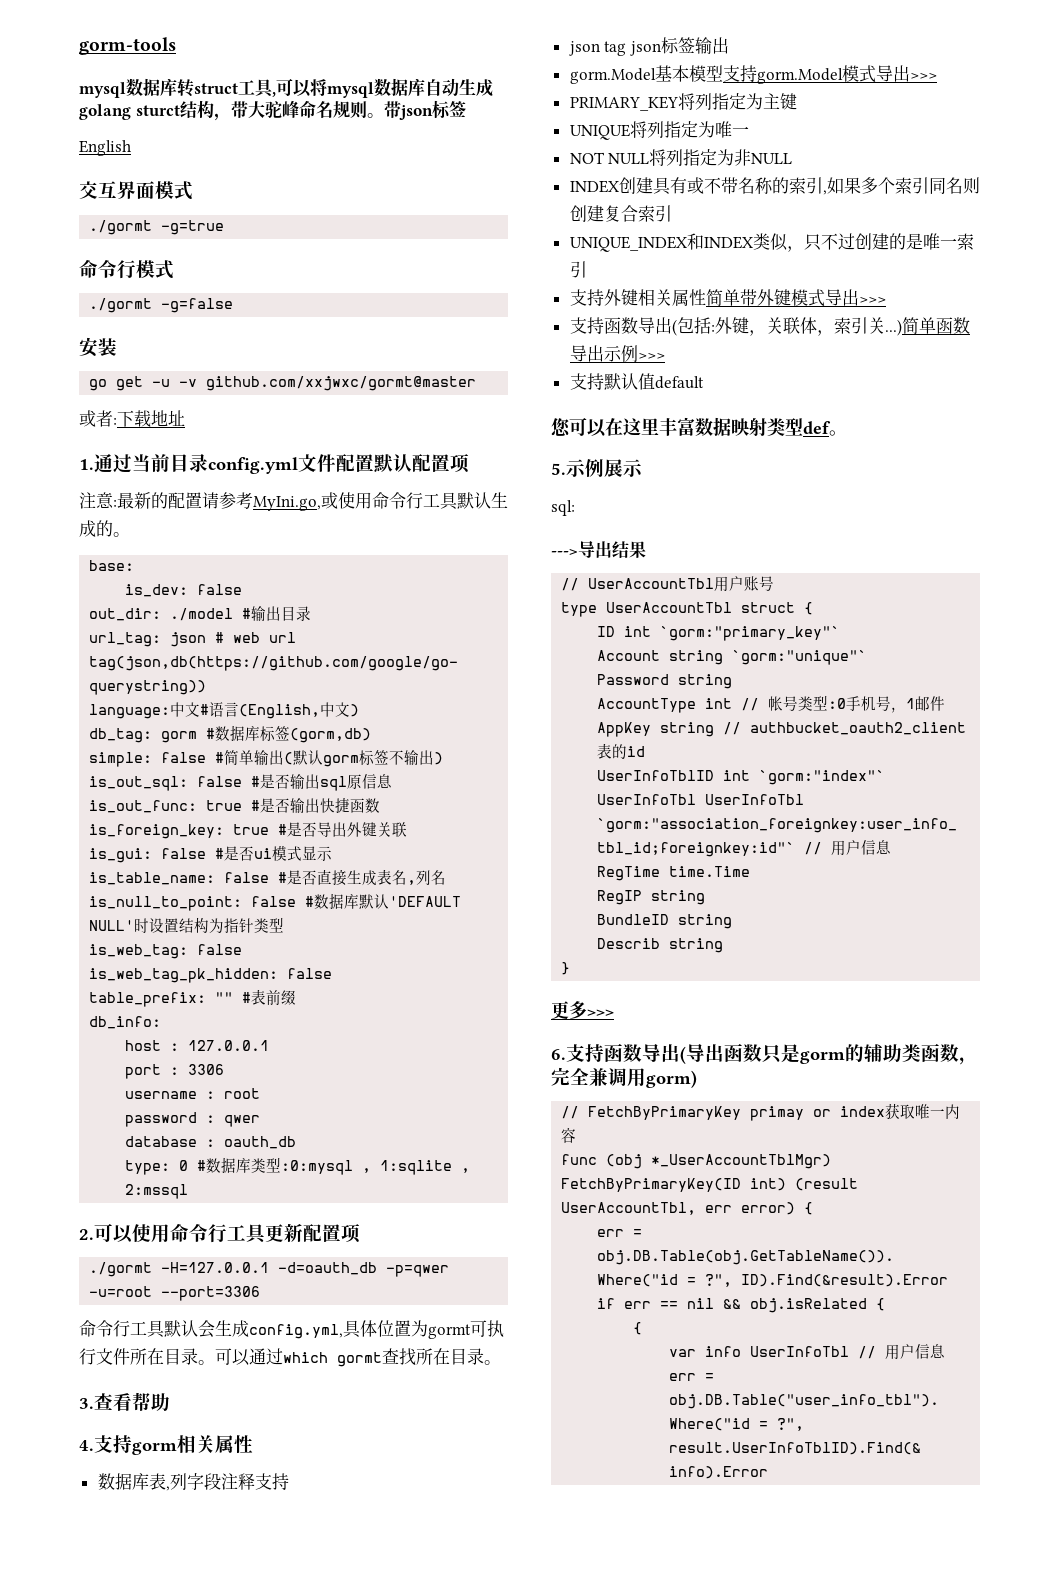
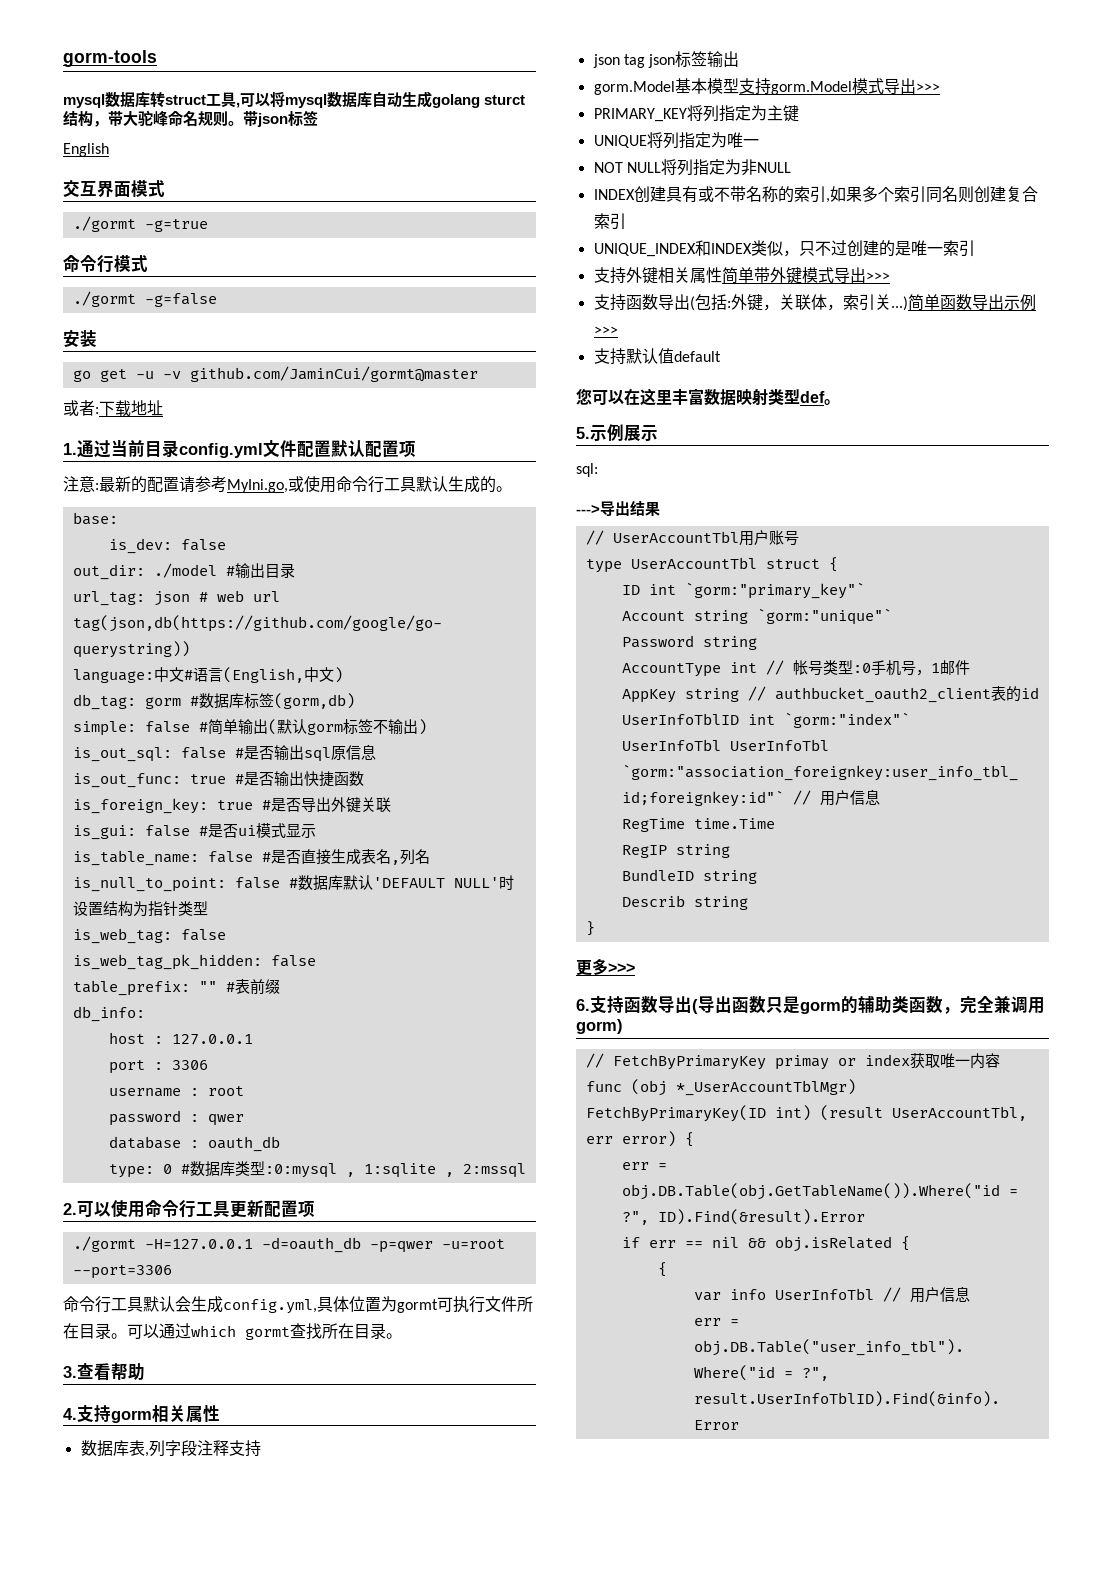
- go get -u -v github.com/xxjwxc/gormt@master
+ go get -u -v github.com/JaminCui/gormt@master

